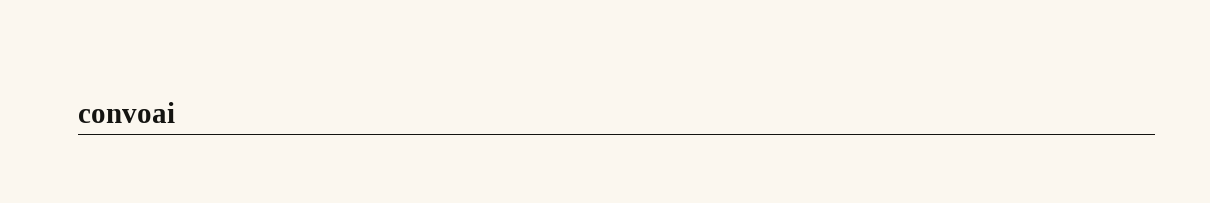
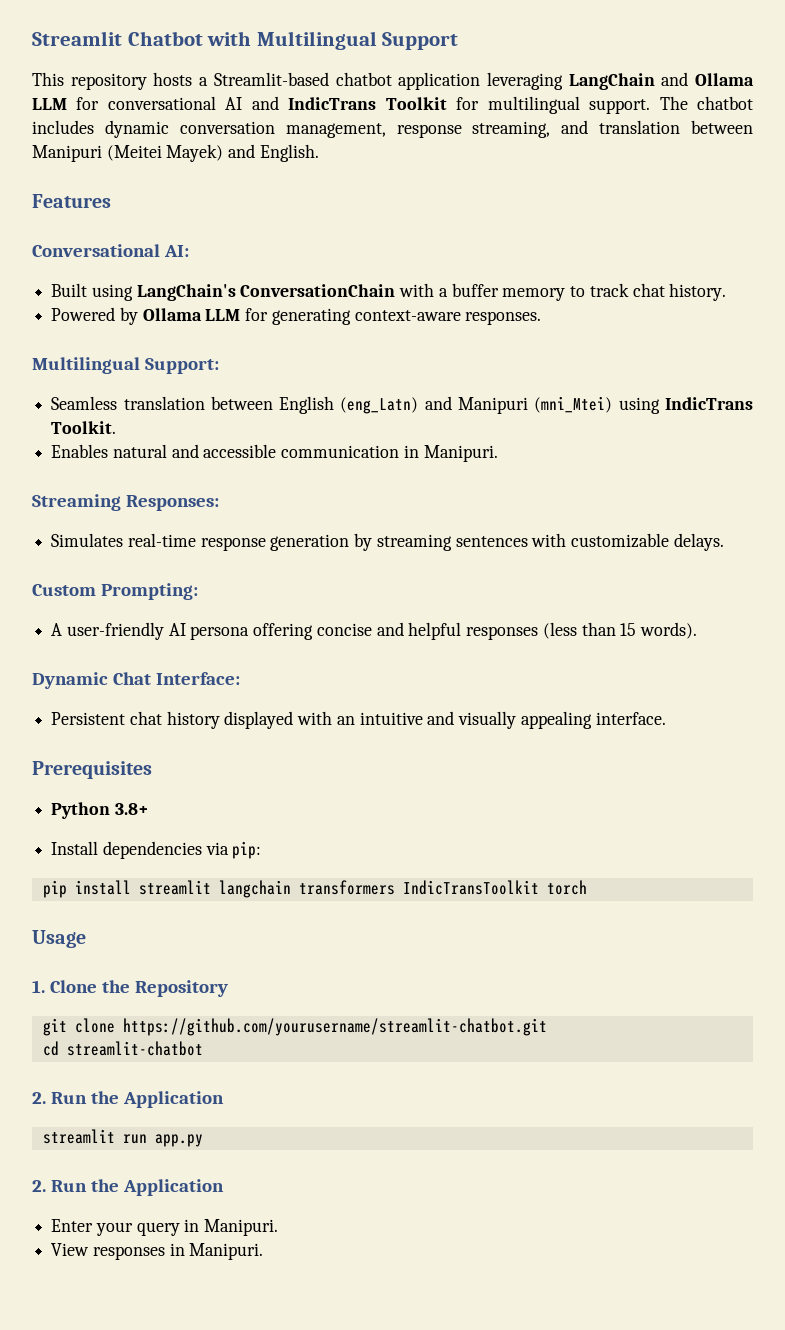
- convoai
+ Streamlit Chatbot with Multilingual Support
+ This repository hosts a Streamlit-based chatbot application leveraging LangChain and Ollama LLM for conversational AI and IndicTrans Toolkit for multilingual support. The chatbot includes dynamic conversation management, response streaming, and translation between Manipuri (Meitei Mayek) and English.
+ Features
+ Conversational AI:
+ Built using LangChain's ConversationChain with a buffer memory to track chat history.
+ Powered by Ollama LLM for generating context-aware responses.
+ Multilingual Support:
+ Seamless translation between English (eng_Latn) and Manipuri (mni_Mtei) using IndicTrans Toolkit.
+ Enables natural and accessible communication in Manipuri.
+ Streaming Responses:
+ Simulates real-time response generation by streaming sentences with customizable delays.
+ Custom Prompting:
+ A user-friendly AI persona offering concise and helpful responses (less than 15 words).
+ Dynamic Chat Interface:
+ Persistent chat history displayed with an intuitive and visually appealing interface.
+ Prerequisites
+ Python 3.8+
+ Install dependencies via pip:
+ pip install streamlit langchain transformers IndicTransToolkit torch
+ Usage
+ 1. Clone the Repository
+ git clone https://github.com/yourusername/streamlit-chatbot.git
+ cd streamlit-chatbot
+ 2. Run the Application
+ streamlit run app.py
+ 2. Run the Application
+ Enter your query in Manipuri.
+ View responses in Manipuri.

